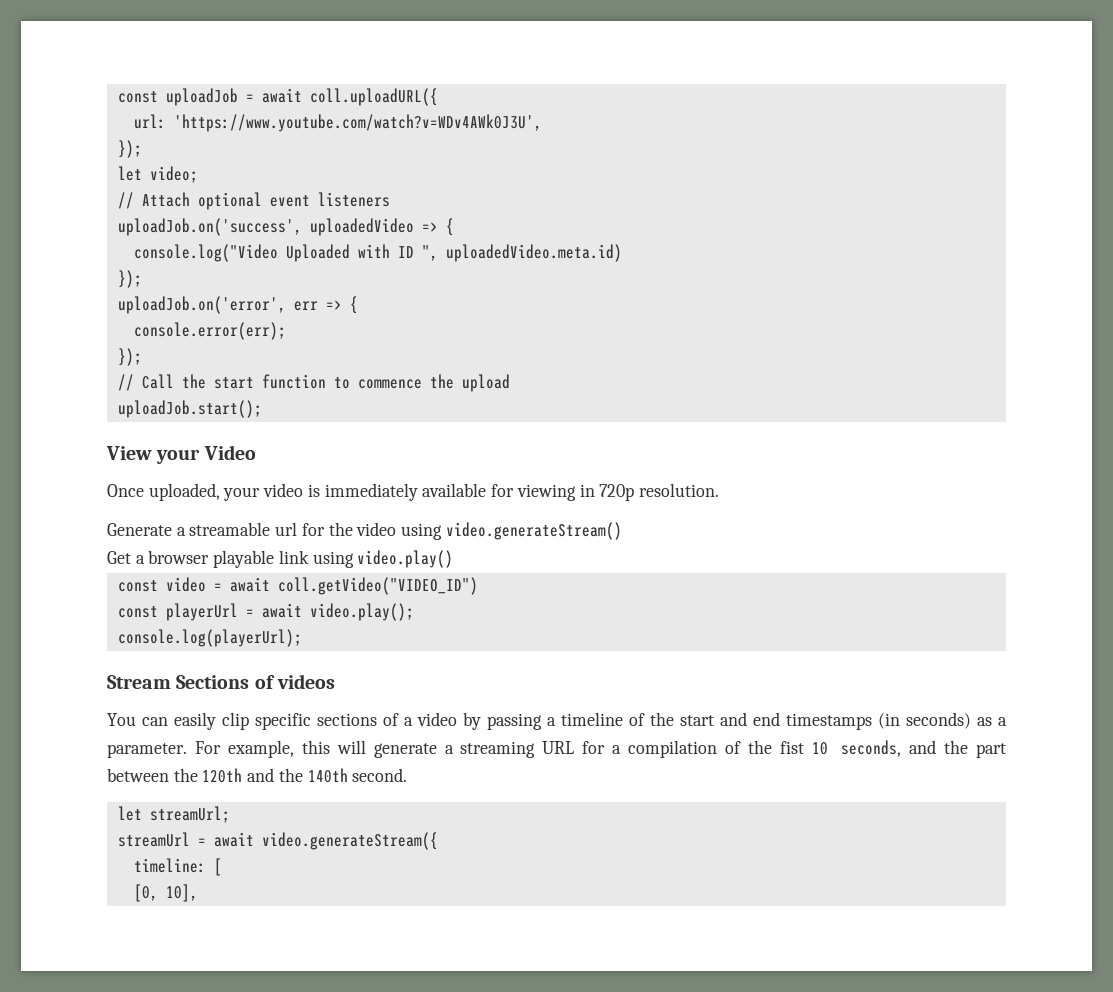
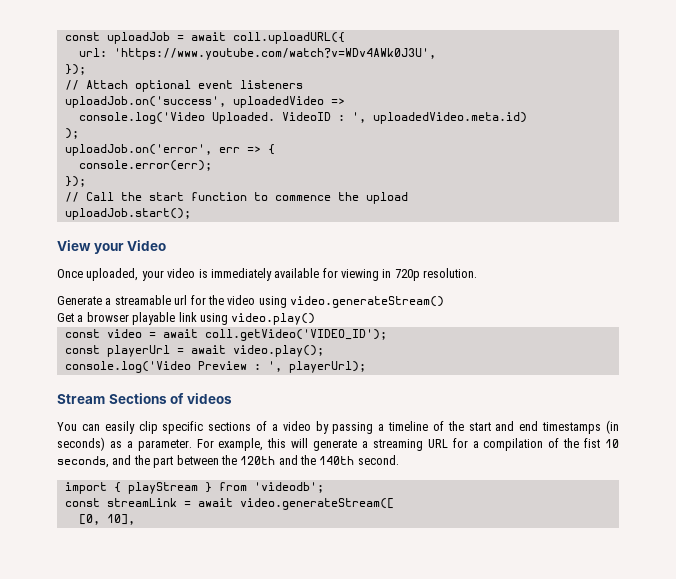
- let video;
- uploadJob.on('success', uploadedVideo => {
- console.log("Video Uploaded with ID ", uploadedVideo.meta.id)
- });
+ uploadJob.on('success', uploadedVideo =>
+ console.log('Video Uploaded. VideoID : ', uploadedVideo.meta.id)
+ );
- const video = await coll.getVideo("VIDEO_ID")
+ const video = await coll.getVideo('VIDEO_ID');
- console.log(playerUrl);
+ console.log('Video Preview : ', playerUrl);
- let streamUrl;
- streamUrl = await video.generateStream({
- timeline: [
+ import { playStream } from 'videodb';
+ const streamLink = await video.generateStream([

